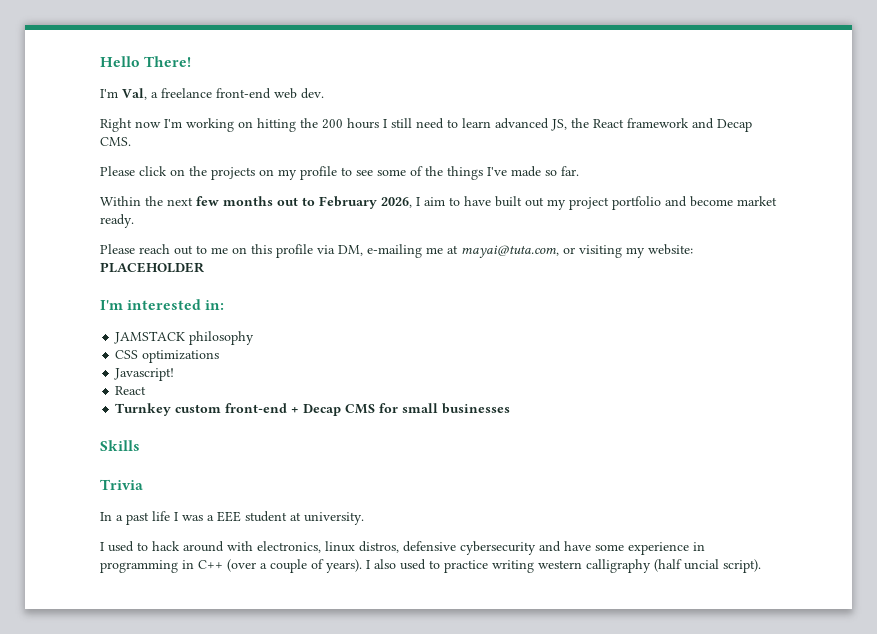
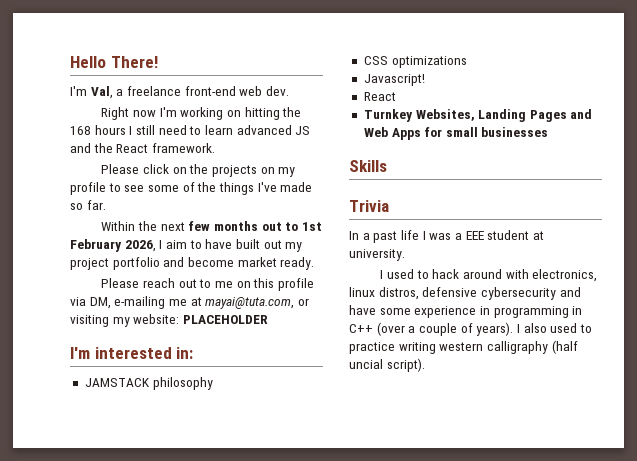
- Right now I'm working on hitting the 200 hours I still need to learn advanced JS, the React framework and Decap CMS.
+ Right now I'm working on hitting the 168 hours I still need to learn advanced JS and the React framework.
- Within the next few months out to February 2026, I aim to have built out my project portfolio and become market ready.
+ Within the next few months out to 1st February 2026, I aim to have built out my project portfolio and become market ready.
- Turnkey custom front-end + Decap CMS for small businesses
+ Turnkey Websites, Landing Pages and Web Apps for small businesses

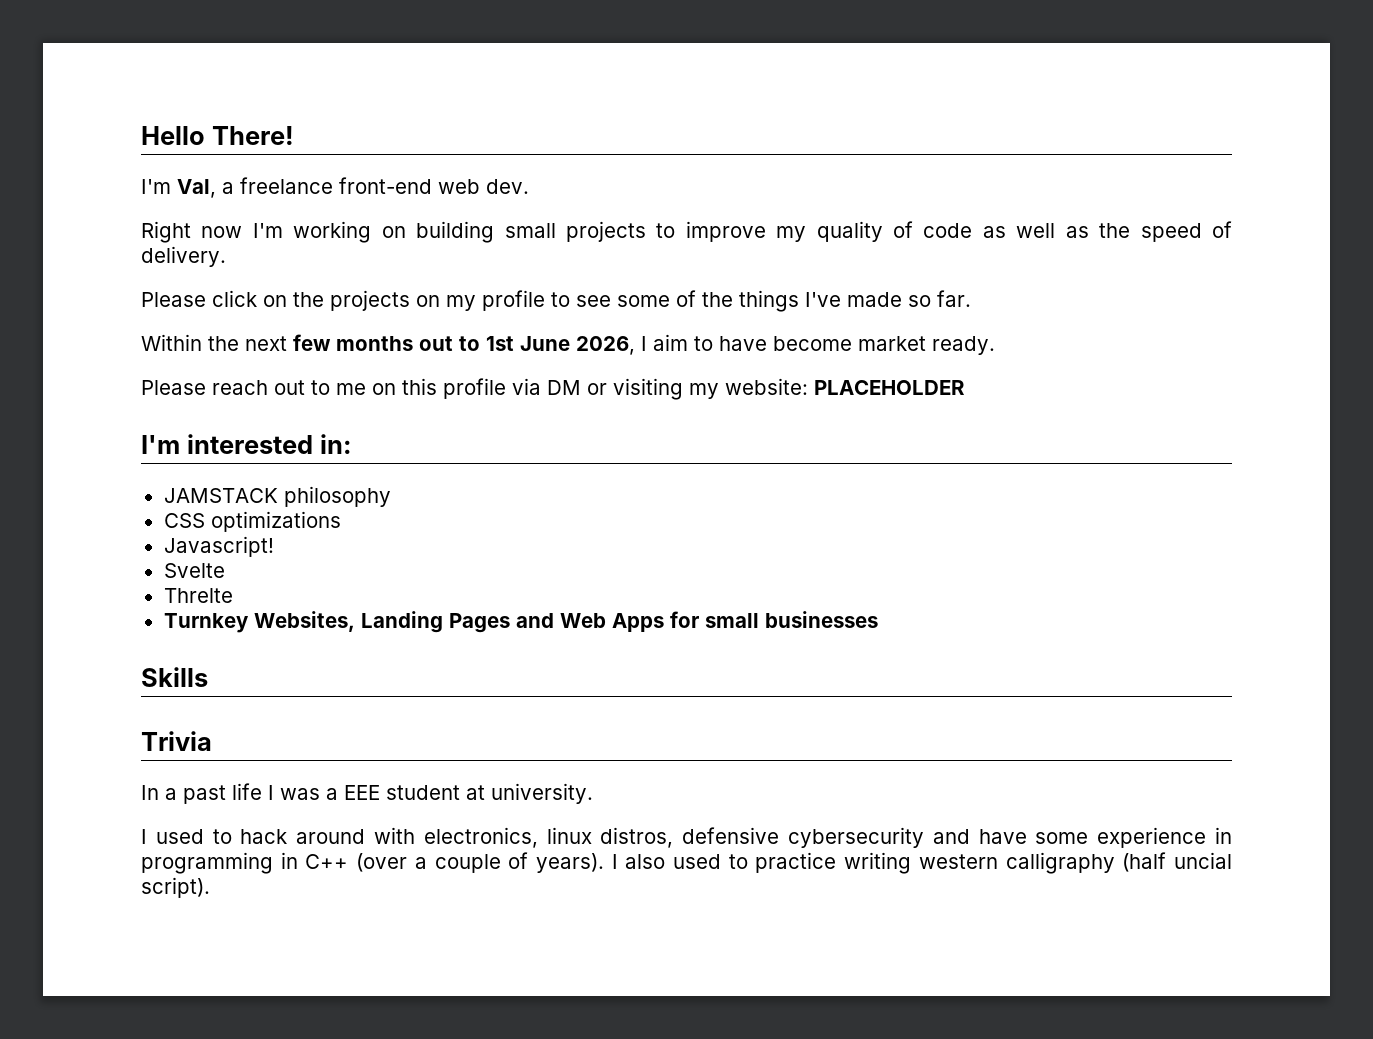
- Right now I'm working on hitting the 168 hours I still need to learn advanced JS and the React framework.
+ Right now I'm working on building small projects to improve my quality of code as well as the speed of delivery.
- Within the next few months out to 1st February 2026, I aim to have built out my project portfolio and become market ready.
+ Within the next few months out to 1st June 2026, I aim to have become market ready.
- Please reach out to me on this profile via DM, e-mailing me at mayai@tuta.com, or visiting my website: PLACEHOLDER
+ Please reach out to me on this profile via DM or visiting my website: PLACEHOLDER
  Javascript!
- React
+ Svelte
+ Threlte

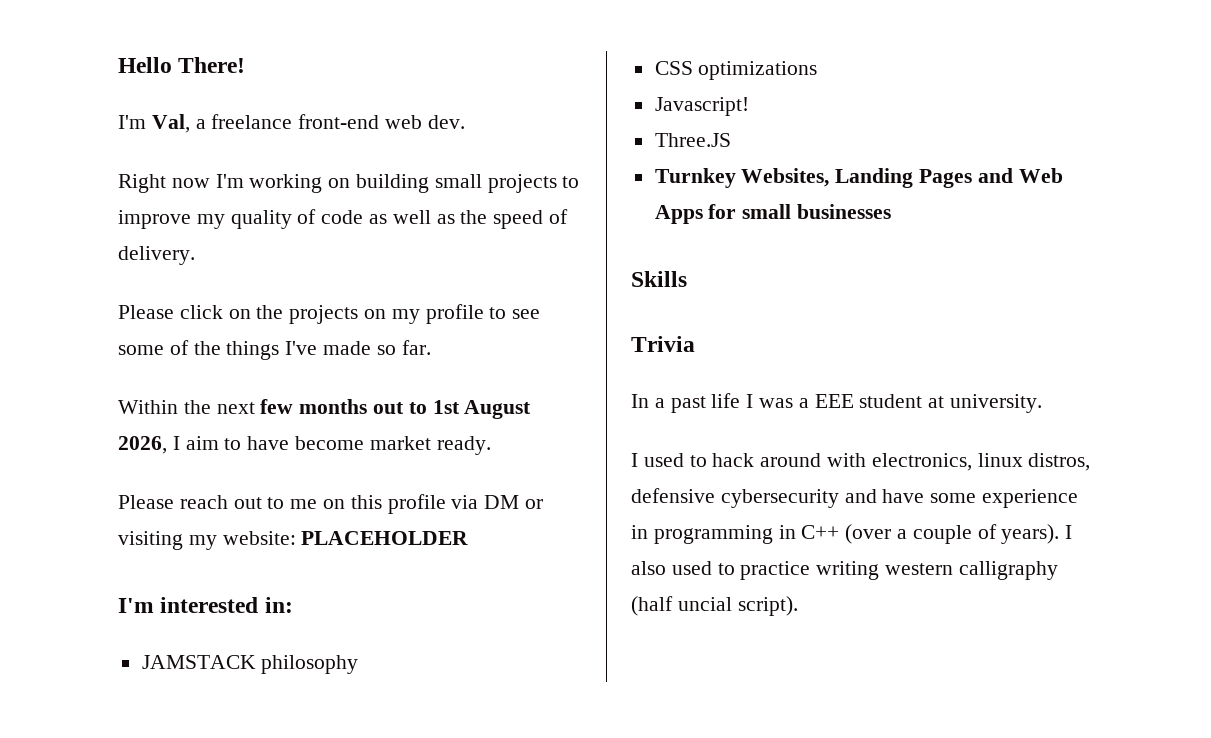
- Within the next few months out to 1st June 2026, I aim to have become market ready.
+ Within the next few months out to 1st August 2026, I aim to have become market ready.
- Svelte
- Threlte
+ Three.JS

